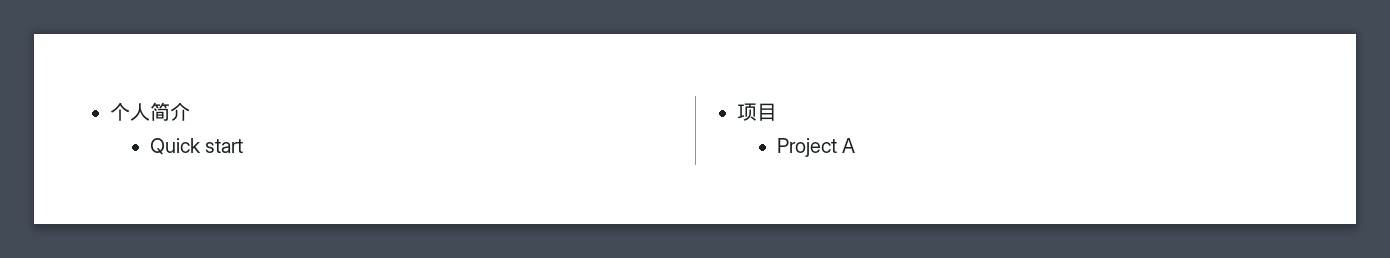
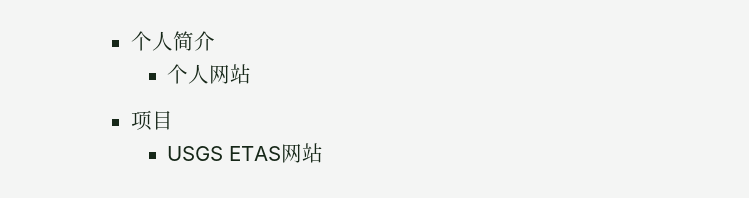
- Quick start
+ 个人网站
- Project A
+ USGS ETAS网站

